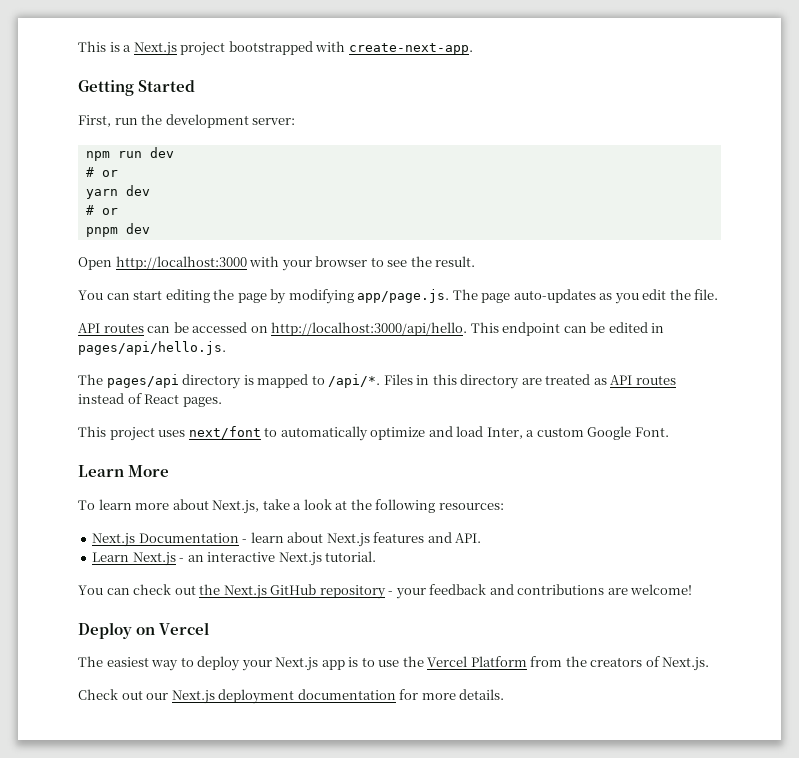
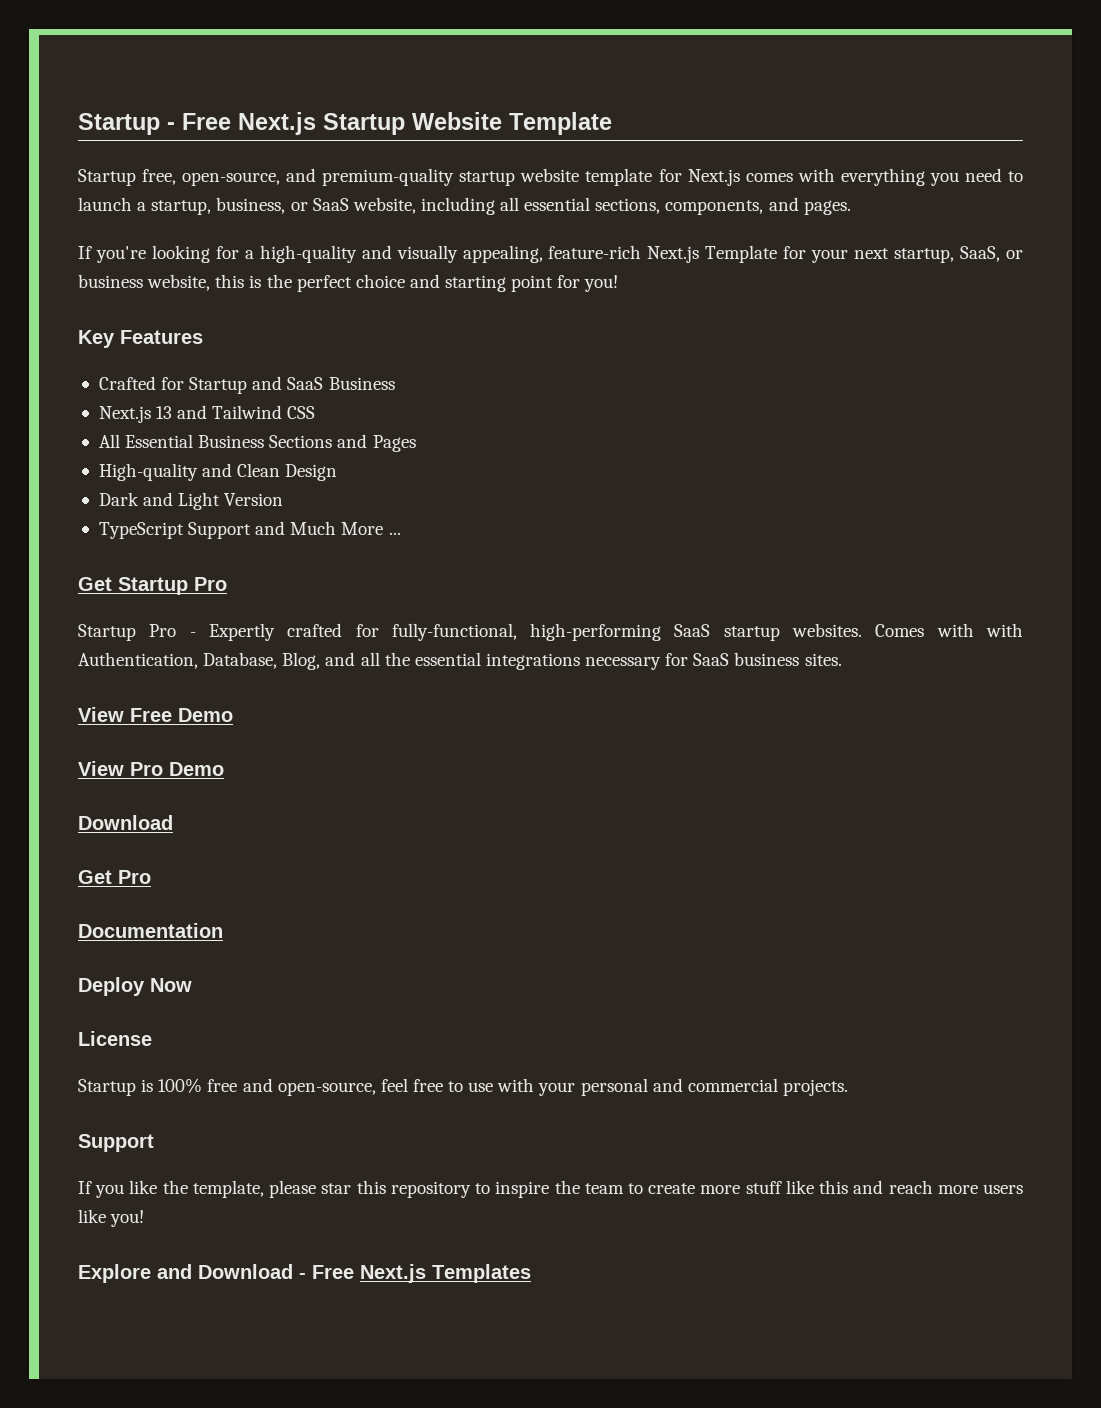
- This is a Next.js project bootstrapped with create-next-app.
- Getting Started
- First, run the development server:
- npm run dev
- # or
- yarn dev
- # or
- pnpm dev
- Open http://localhost:3000 with your browser to see the result.
- You can start editing the page by modifying app/page.js. The page auto-updates as you edit the file.
- API routes can be accessed on http://localhost:3000/api/hello. This endpoint can be edited in pages/api/hello.js.
- The pages/api directory is mapped to /api/*. Files in this directory are treated as API routes instead of React pages.
- This project uses next/font to automatically optimize and load Inter, a custom Google Font.
- Learn More
- To learn more about Next.js, take a look at the following resources:
- Next.js Documentation - learn about Next.js features and API.
- Learn Next.js - an interactive Next.js tutorial.
- You can check out the Next.js GitHub repository - your feedback and contributions are welcome!
- Deploy on Vercel
- The easiest way to deploy your Next.js app is to use the Vercel Platform from the creators of Next.js.
- Check out our Next.js deployment documentation for more details.
+ Startup - Free Next.js Startup Website Template
+ Startup free, open-source, and premium-quality startup website template for Next.js comes with everything you need to launch a startup, business, or SaaS website, including all essential sections, components, and pages.
+ If you're looking for a high-quality and visually appealing, feature-rich Next.js Template for your next startup, SaaS, or business website, this is the perfect choice and starting point for you!
+ Key Features
+ Crafted for Startup and SaaS Business
+ Next.js 13 and Tailwind CSS
+ All Essential Business Sections and Pages
+ High-quality and Clean Design
+ Dark and Light Version
+ TypeScript Support and Much More ...
+ Get Startup Pro
+ Startup Pro - Expertly crafted for fully-functional, high-performing SaaS startup websites. Comes with with Authentication, Database, Blog, and all the essential integrations necessary for SaaS business sites.
+ View Free Demo
+ View Pro Demo
+ Download
+ Get Pro
+ Documentation
+ Deploy Now
+ License
+ Startup is 100% free and open-source, feel free to use with your personal and commercial projects.
+ Support
+ If you like the template, please star this repository to inspire the team to create more stuff like this and reach more users like you!
+ Explore and Download - Free Next.js Templates

